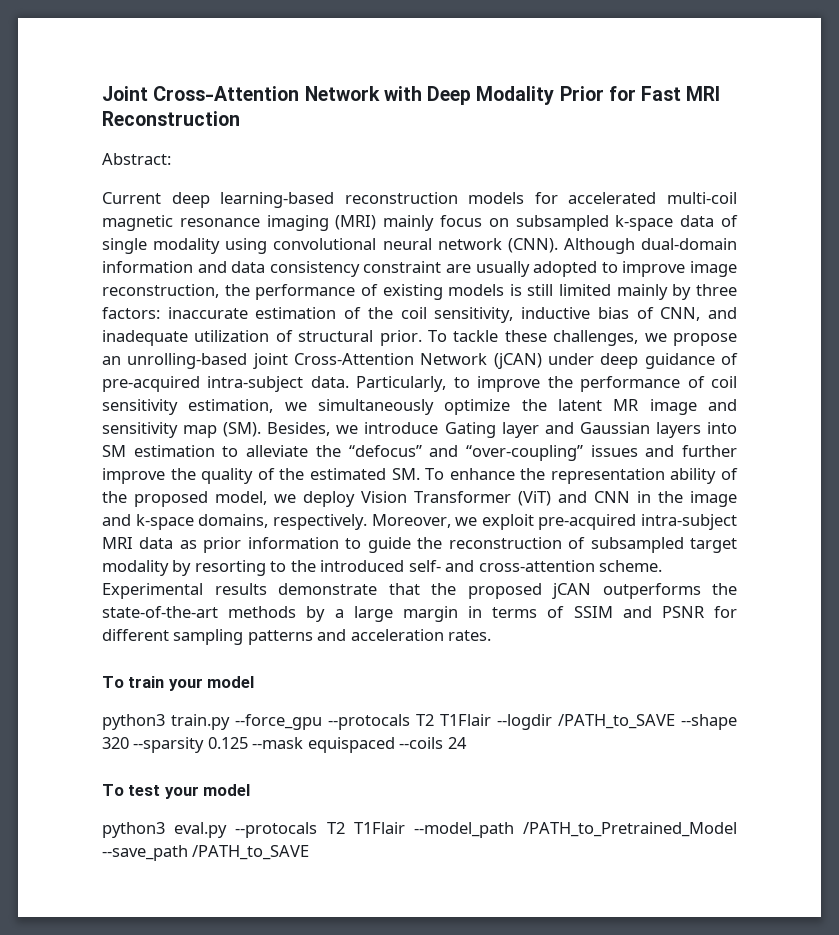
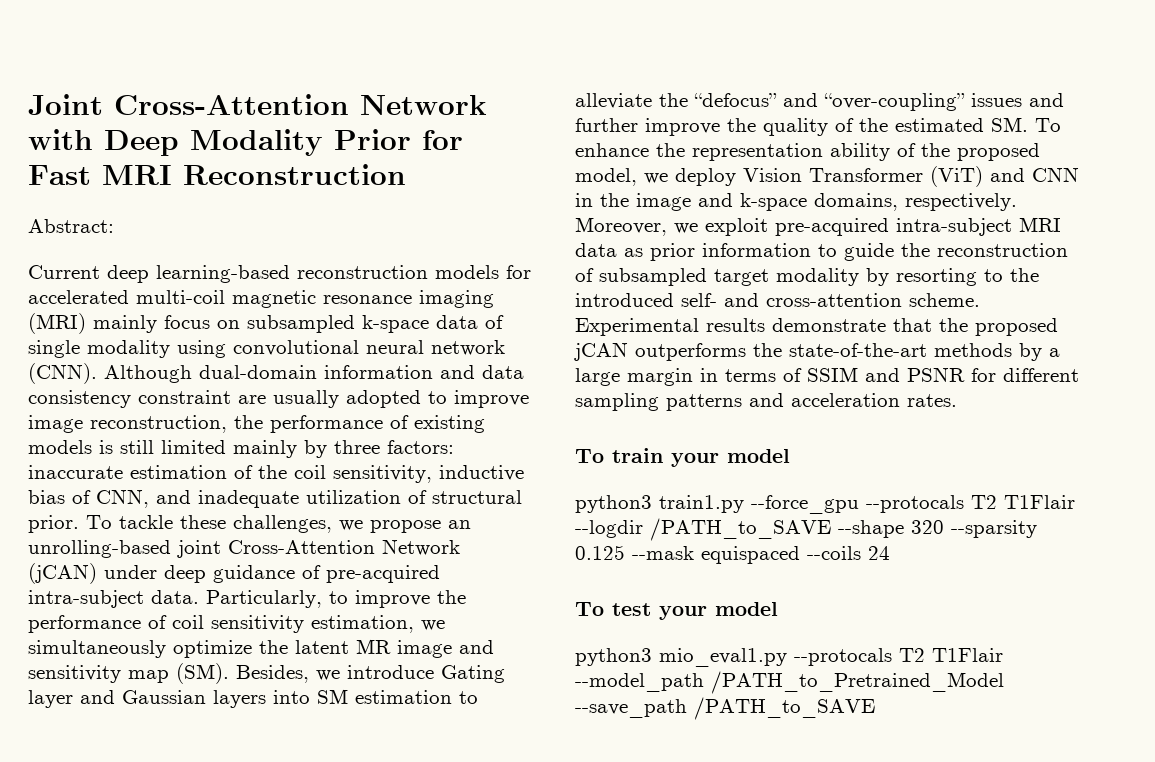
- python3 train.py --force_gpu --protocals T2 T1Flair --logdir /PATH_to_SAVE --shape 320 --sparsity 0.125 --mask equispaced --coils 24
+ python3 train1.py --force_gpu --protocals T2 T1Flair --logdir /PATH_to_SAVE --shape 320 --sparsity 0.125 --mask equispaced --coils 24
- python3 eval.py --protocals T2 T1Flair --model_path /PATH_to_Pretrained_Model --save_path /PATH_to_SAVE
+ python3 mio_eval1.py --protocals T2 T1Flair --model_path /PATH_to_Pretrained_Model --save_path /PATH_to_SAVE

